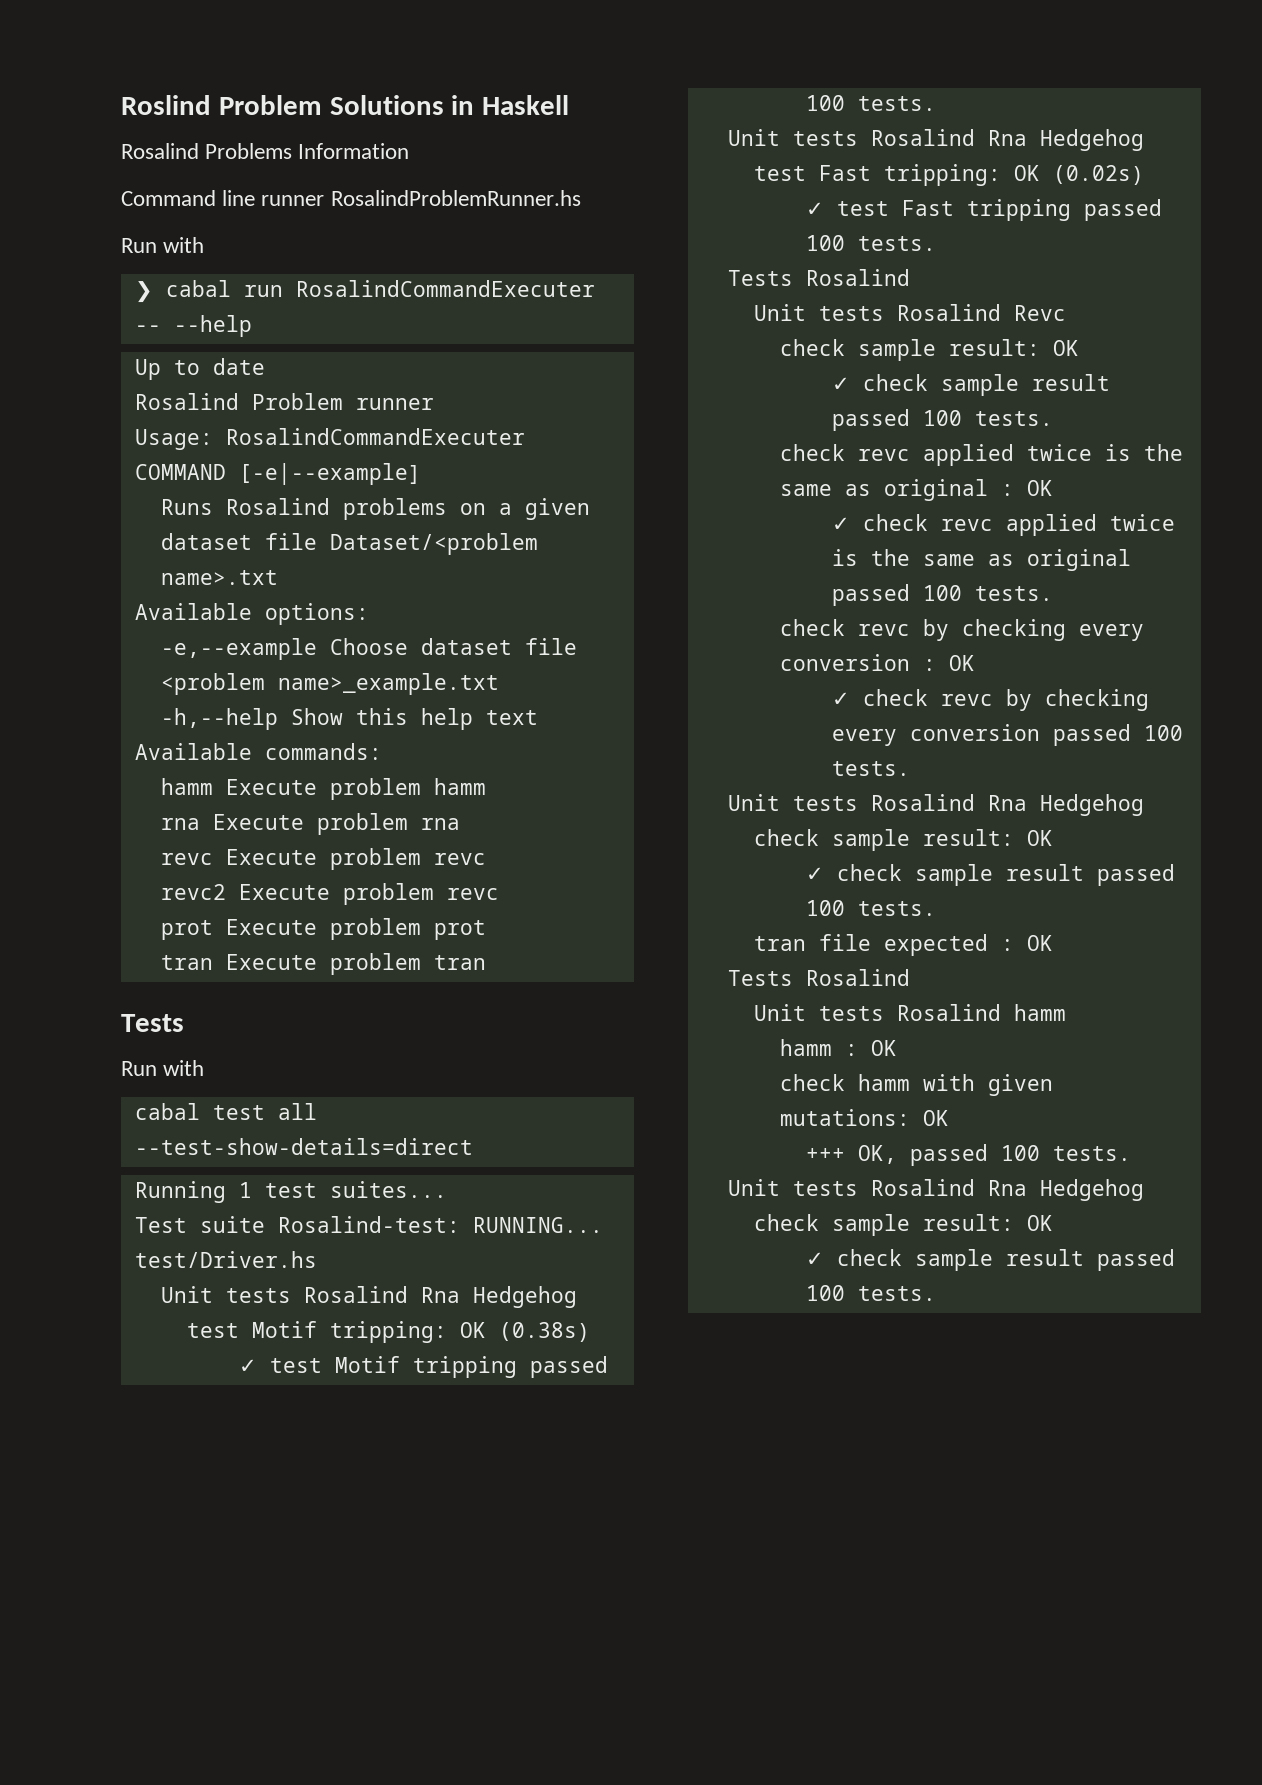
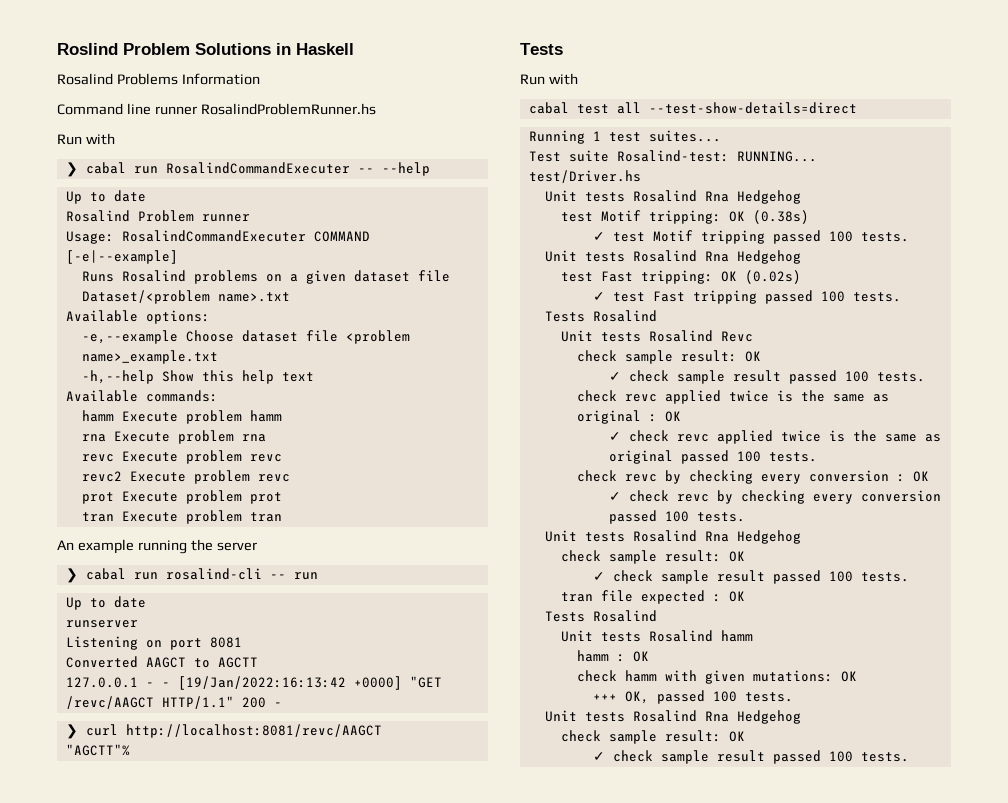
+ An example running the server
+ ❯ cabal run rosalind-cli -- run
+ Up to date
+ runserver
+ Listening on port 8081
+ Converted AAGCT to AGCTT
+ 127.0.0.1 - - [19/Jan/2022:16:13:42 +0000] "GET /revc/AAGCT HTTP/1.1" 200 -
+ ❯ curl http://localhost:8081/revc/AAGCT
+ "AGCTT"%

